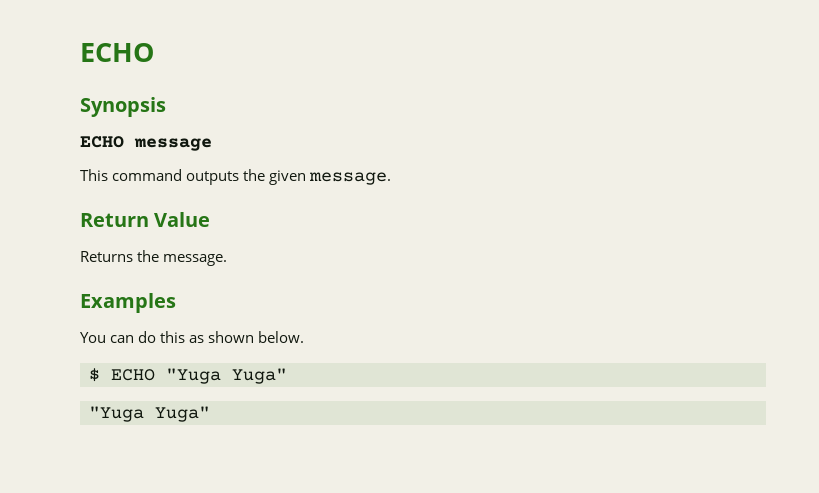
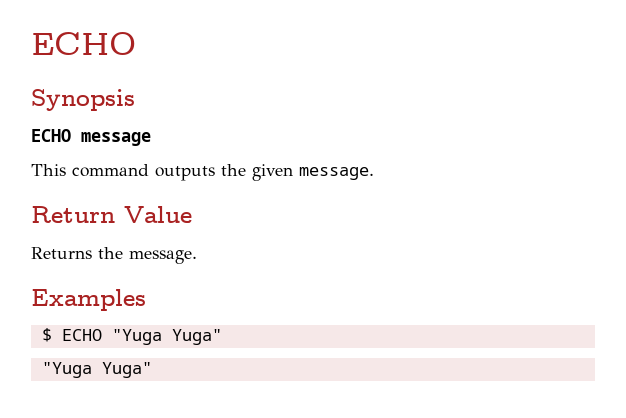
- You can do this as shown below.

